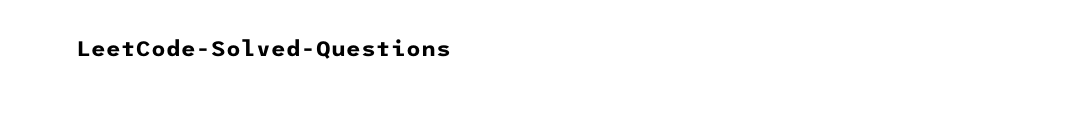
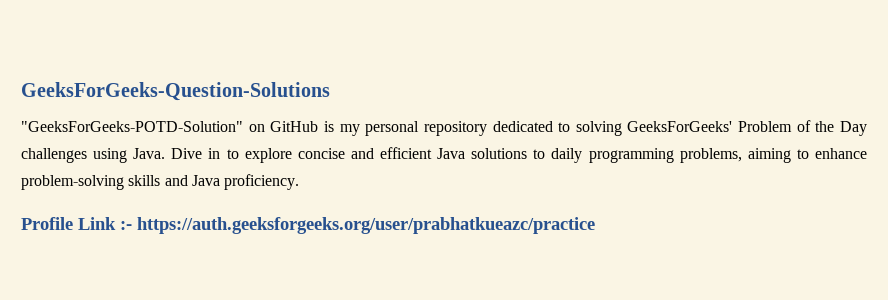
- LeetCode-Solved-Questions
+ GeeksForGeeks-Question-Solutions
+ "GeeksForGeeks-POTD-Solution" on GitHub is my personal repository dedicated to solving GeeksForGeeks' Problem of the Day challenges using Java. Dive in to explore concise and efficient Java solutions to daily programming problems, aiming to enhance problem-solving skills and Java proficiency.
+ Profile Link :- https://auth.geeksforgeeks.org/user/prabhatkueazc/practice

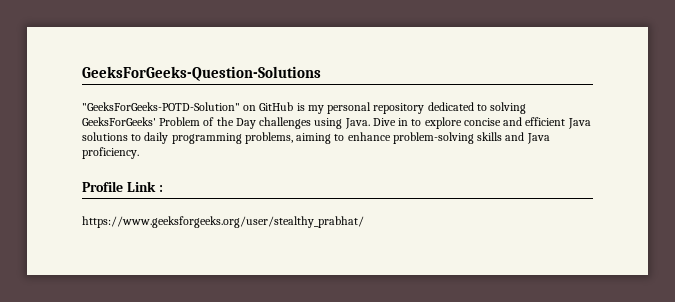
- Profile Link :- https://auth.geeksforgeeks.org/user/prabhatkueazc/practice
+ Profile Link :
+ https://www.geeksforgeeks.org/user/stealthy_prabhat/

